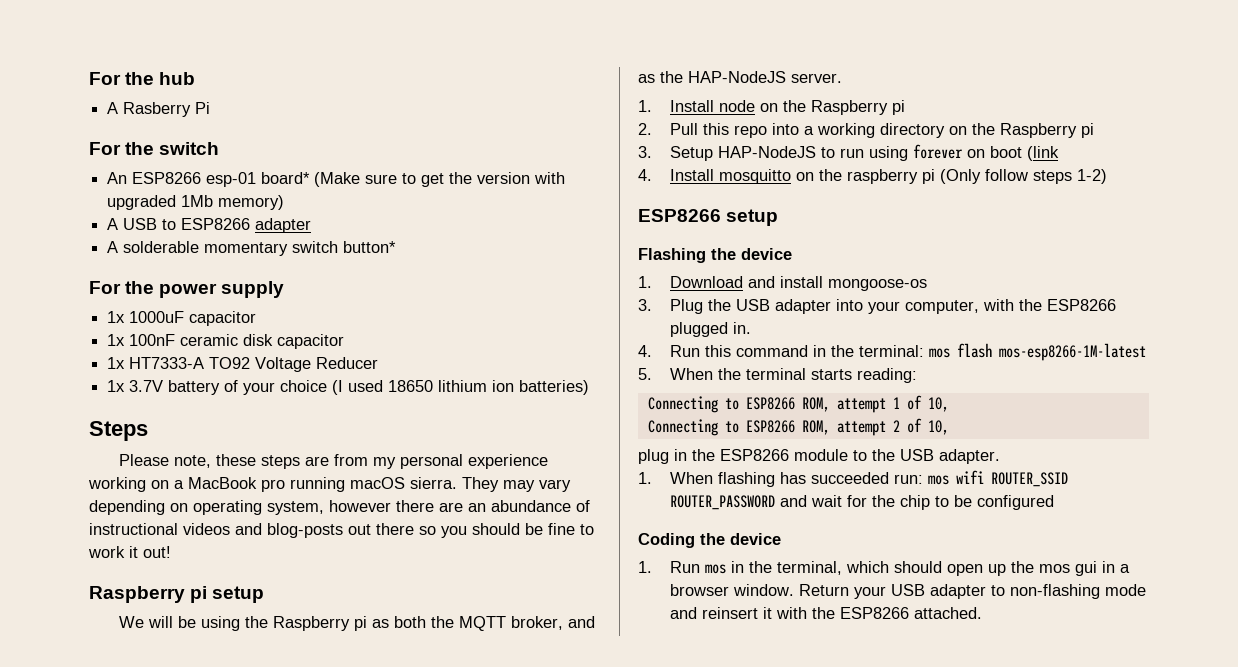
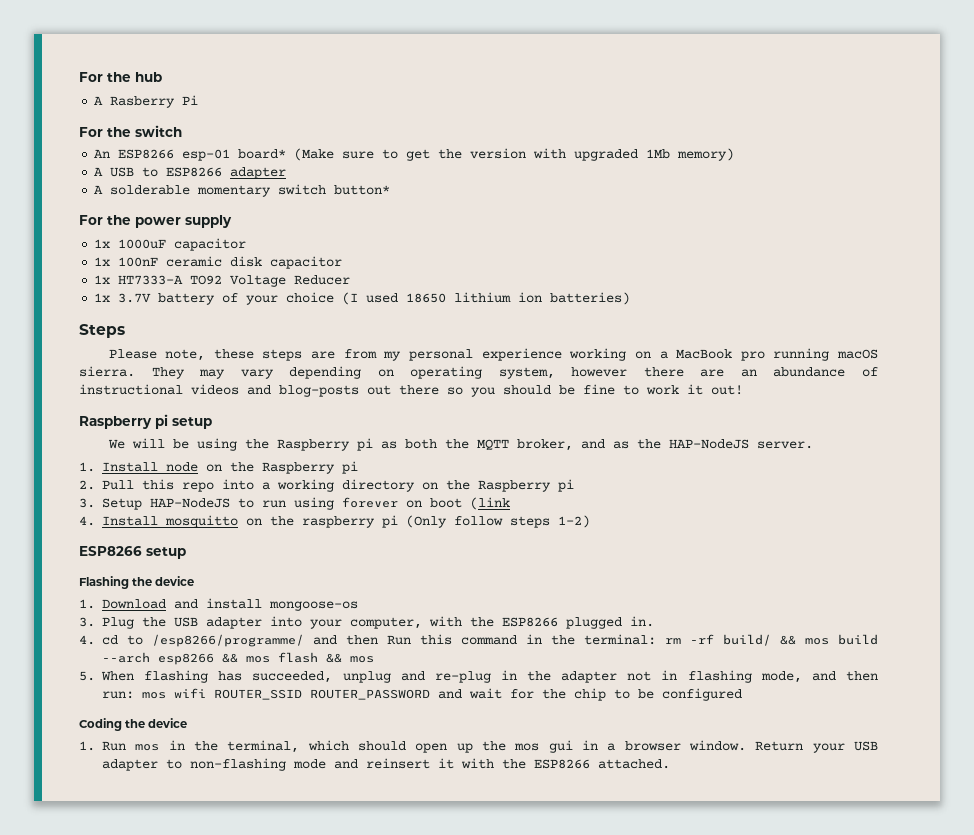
- 4. Run this command in the terminal: mos flash mos-esp8266-1M-latest
- 5. When the terminal starts reading:
- Connecting to ESP8266 ROM, attempt 1 of 10,
- Connecting to ESP8266 ROM, attempt 2 of 10,
- plug in the ESP8266 module to the USB adapter.
- 1. When flashing has succeeded run: mos wifi ROUTER_SSID ROUTER_PASSWORD and wait for the chip to be configured
+ 4. cd to /esp8266/programme/ and then Run this command in the terminal: rm -rf build/ && mos build --arch esp8266 && mos flash && mos
+ 5. When flashing has succeeded, unplug and re-plug in the adapter not in flashing mode, and then run: mos wifi ROUTER_SSID ROUTER_PASSWORD and wait for the chip to be configured

